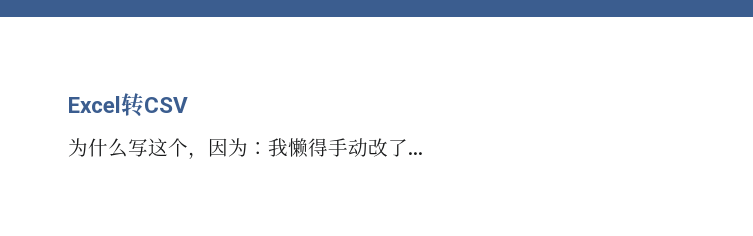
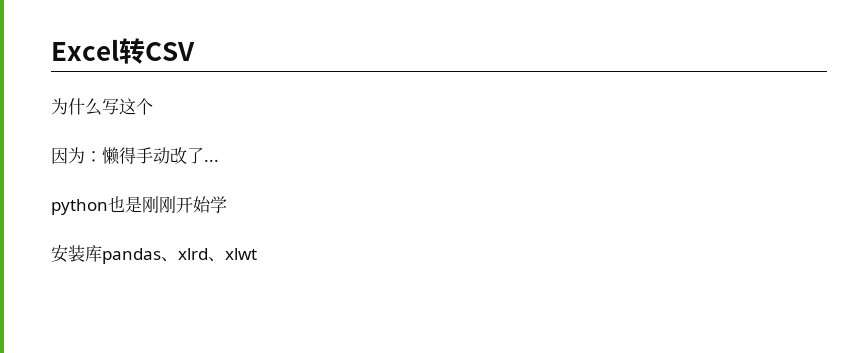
- 为什么写这个，因为：我懒得手动改了...
+ 为什么写这个
+ 因为：懒得手动改了...
+ python也是刚刚开始学
+ 安装库pandas、xlrd、xlwt

